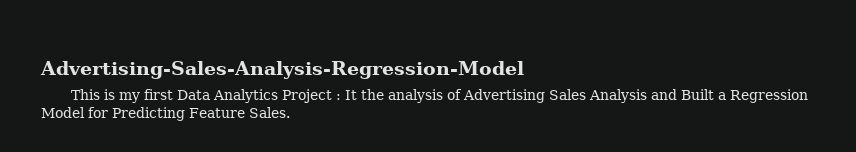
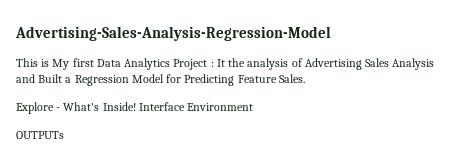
- This is my first Data Analytics Project : It the analysis of Advertising Sales Analysis and Built a Regression Model for Predicting Feature Sales.
+ This is My first Data Analytics Project : It the analysis of Advertising Sales Analysis and Built a Regression Model for Predicting Feature Sales.
+ Explore - What's Inside! Interface Environment
+ OUTPUTs

